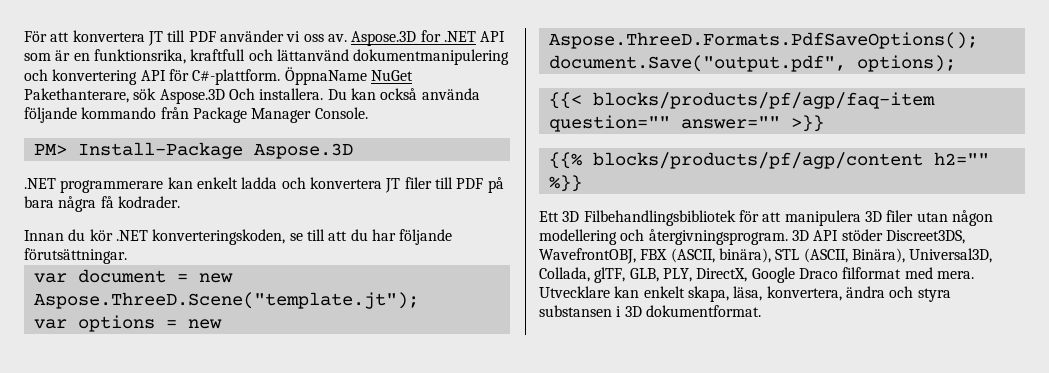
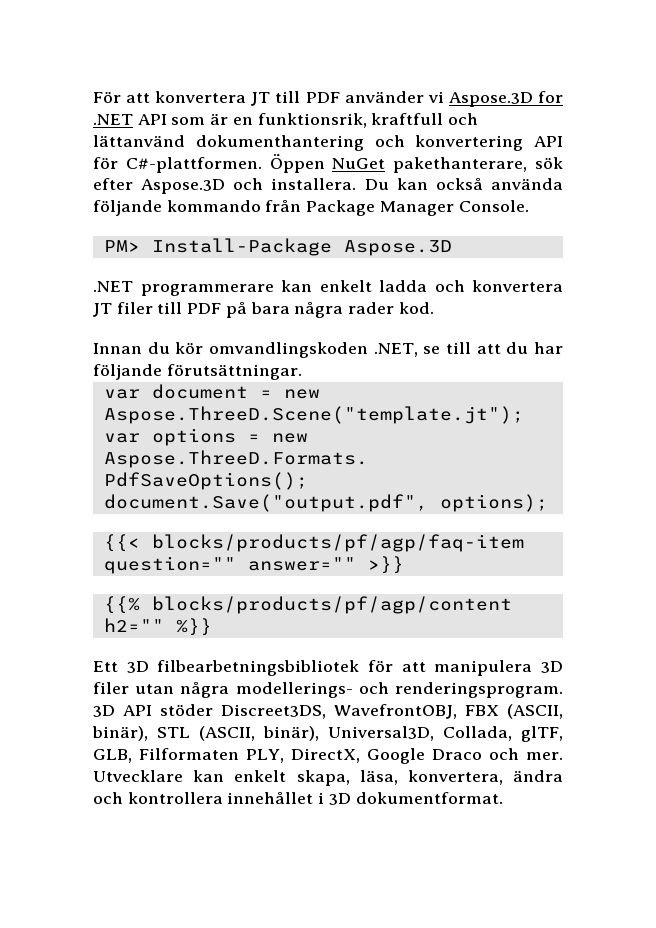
- För att konvertera JT till PDF använder vi oss av. Aspose.3D for .NET API som är en funktionsrika, kraftfull och lättanvänd dokumentmanipulering och konvertering API för C#-plattform. ÖppnaName NuGet Pakethanterare, sök Aspose.3D Och installera.
+ För att konvertera JT till PDF använder vi Aspose.3D for .NET API som är en funktionsrik, kraftfull och lättanvänd dokumenthantering och konvertering API för C#-plattformen. Öppen NuGet pakethanterare, sök efter Aspose.3D och installera.
- .NET programmerare kan enkelt ladda och konvertera JT filer till PDF på bara några få kodrader.
+ .NET programmerare kan enkelt ladda och konvertera JT filer till PDF på bara några rader kod.
- Innan du kör .NET konverteringskoden, se till att du har följande förutsättningar.
+ Innan du kör omvandlingskoden .NET, se till att du har följande förutsättningar.
- Ett 3D Filbehandlingsbibliotek för att manipulera 3D filer utan någon modellering och återgivningsprogram.
+ Ett 3D filbearbetningsbibliotek för att manipulera 3D filer utan några modellerings- och renderingsprogram.
- 3D API stöder Discreet3DS, WavefrontOBJ, FBX (ASCII, binära), STL (ASCII, Binära), Universal3D, Collada, glTF, GLB, PLY, DirectX, Google Draco filformat med mera.
+ 3D API stöder Discreet3DS, WavefrontOBJ, FBX (ASCII, binär), STL (ASCII, binär), Universal3D, Collada, glTF, GLB, Filformaten PLY, DirectX, Google Draco och mer.
- Utvecklare kan enkelt skapa, läsa, konvertera, ändra och styra substansen i 3D dokumentformat.
+ Utvecklare kan enkelt skapa, läsa, konvertera, ändra och kontrollera innehållet i 3D dokumentformat.

